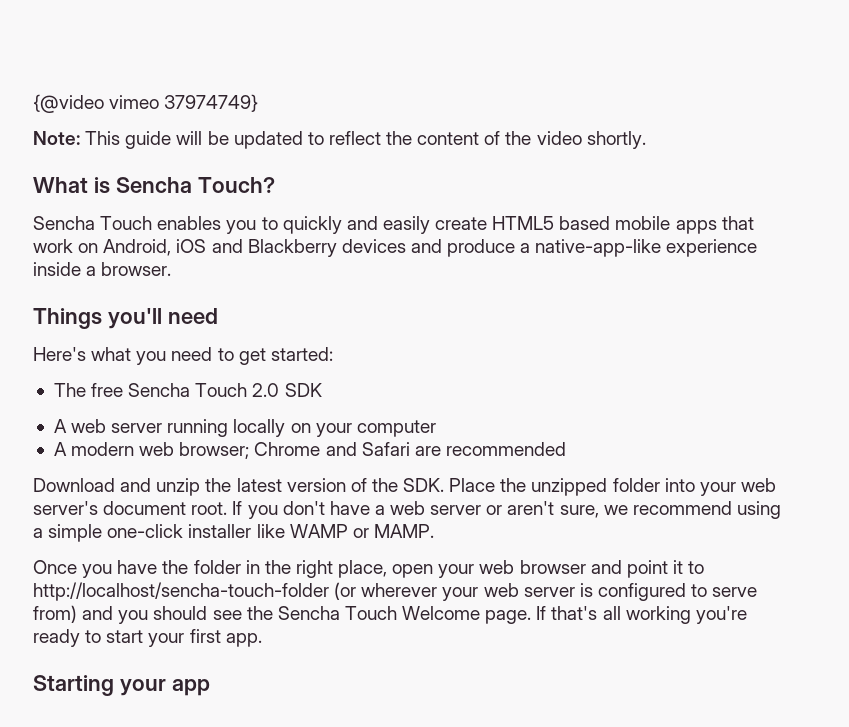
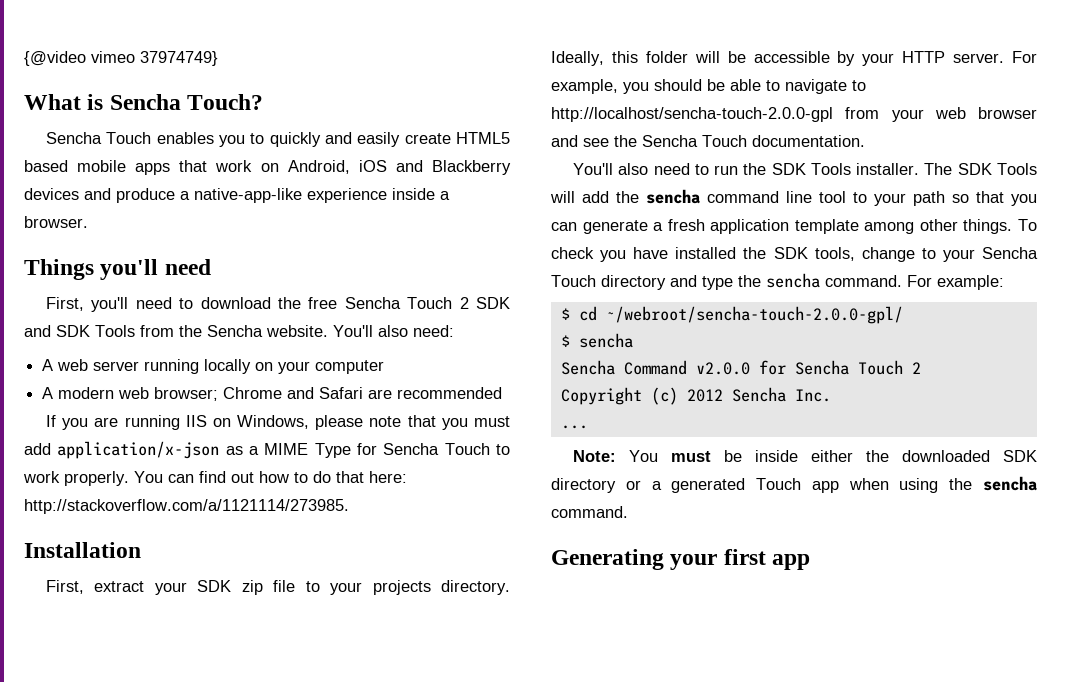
- Note: This guide will be updated to reflect the content of the video shortly.
- Here's what you need to get started:
- The free Sencha Touch 2.0 SDK
+ First, you'll need to download the free Sencha Touch 2 SDK and SDK Tools from the Sencha website. You'll also need:
- Download and unzip the latest version of the SDK. Place the unzipped folder into your web server's document root. If you don't have a web server or aren't sure, we recommend using a simple one-click installer like WAMP or MAMP.
- Once you have the folder in the right place, open your web browser and point it to http://localhost/sencha-touch-folder (or wherever your web server is configured to serve from) and you should see the Sencha Touch Welcome page. If that's all working you're ready to start your first app.
- Starting your app
+ If you are running IIS on Windows, please note that you must add application/x-json as a MIME Type for Sencha Touch to work properly. You can find out how to do that here: http://stackoverflow.com/a/1121114/273985.
+ Installation
+ First, extract your SDK zip file to your projects directory. Ideally, this folder will be accessible by your HTTP server. For example, you should be able to navigate to http://localhost/sencha-touch-2.0.0-gpl from your web browser and see the Sencha Touch documentation.
+ You'll also need to run the SDK Tools installer. The SDK Tools will add the sencha command line tool to your path so that you can generate a fresh application template among other things. To check you have installed the SDK tools, change to your Sencha Touch directory and type the sencha command. For example:
+ $ cd ~/webroot/sencha-touch-2.0.0-gpl/
+ $ sencha
+ Sencha Command v2.0.0 for Sencha Touch 2
+ Copyright (c) 2012 Sencha Inc.
+ ...
+ Note: You must be inside either the downloaded SDK directory or a generated Touch app when using the sencha command.
+ Generating your first app

